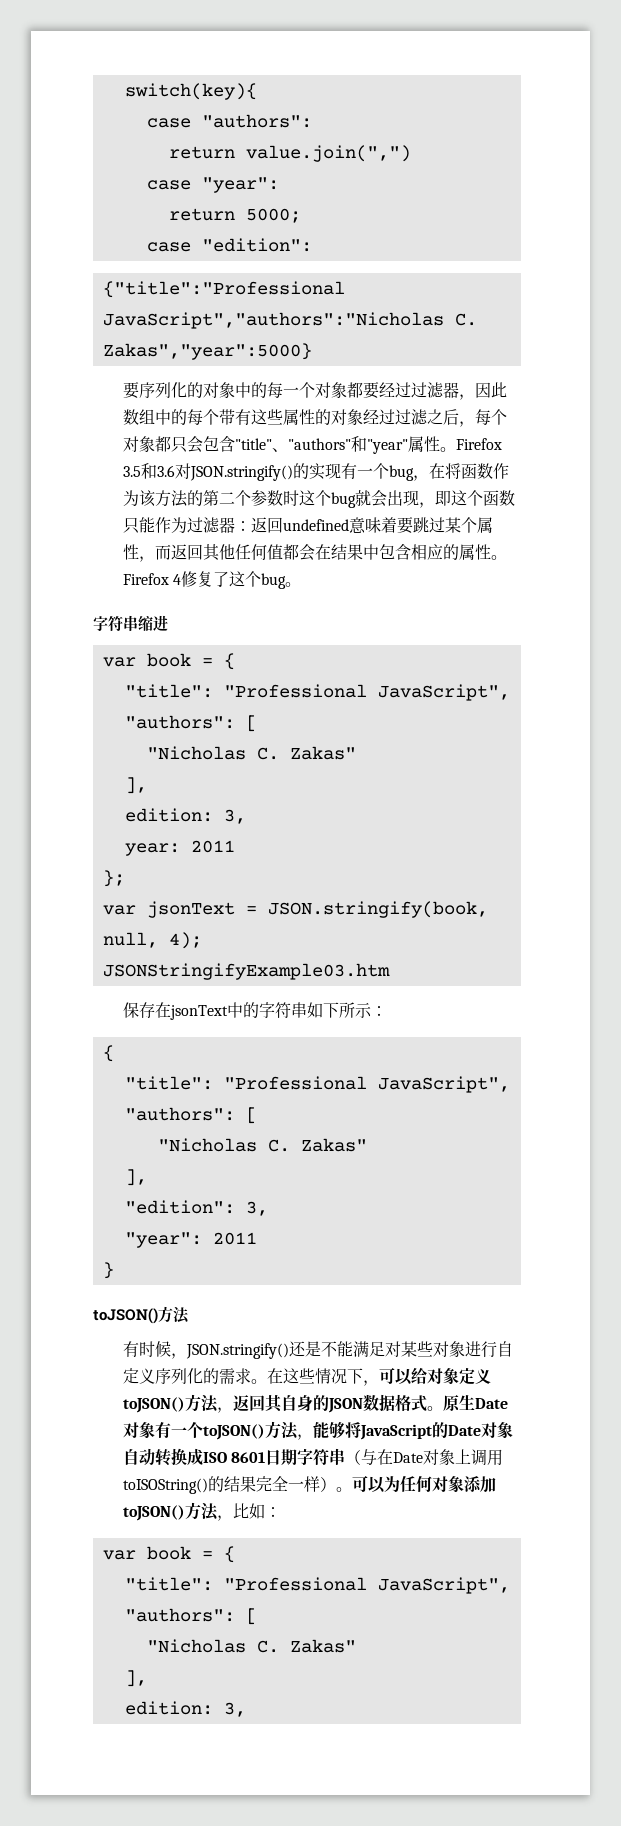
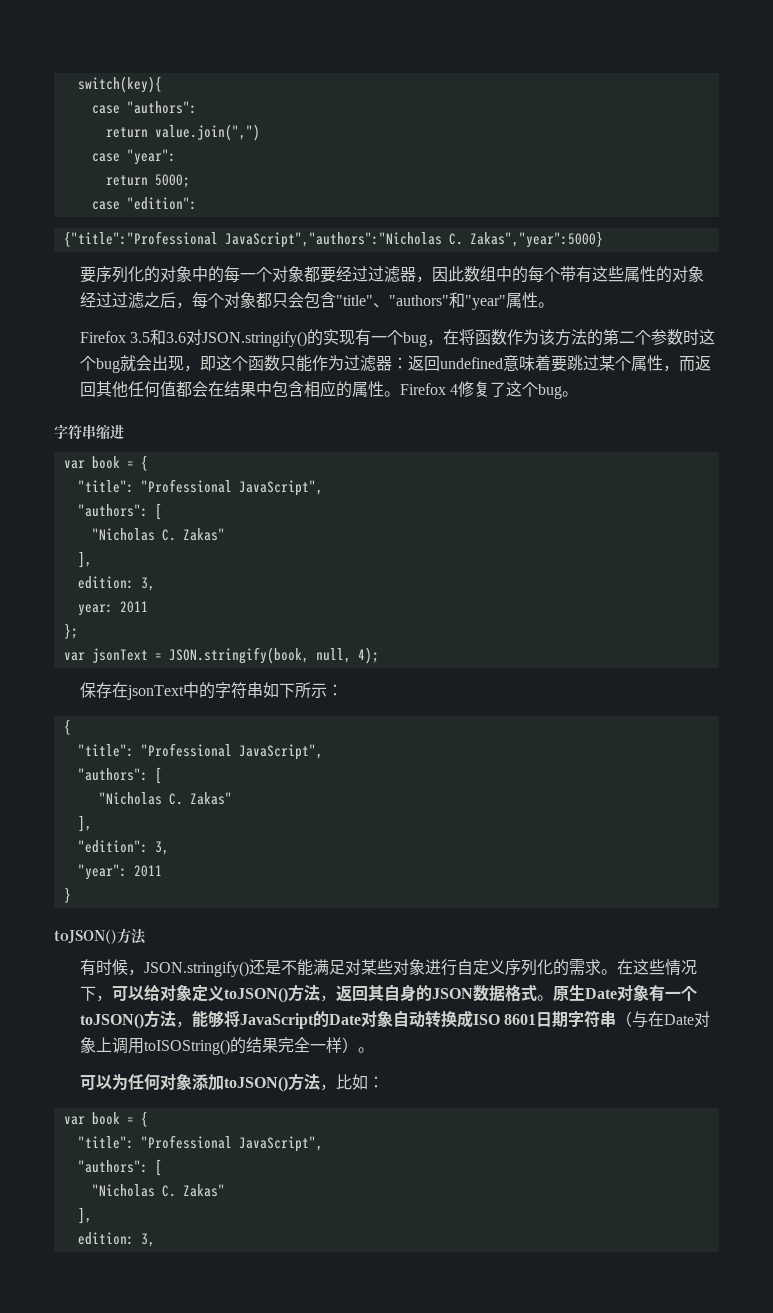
- 要序列化的对象中的每一个对象都要经过过滤器，因此数组中的每个带有这些属性的对象经过过滤之后，每个对象都只会包含"title"、"authors"和"year"属性。Firefox 3.5和3.6对JSON.stringify()的实现有一个bug，在将函数作为该方法的第二个参数时这个bug就会出现，即这个函数只能作为过滤器：
+ 要序列化的对象中的每一个对象都要经过过滤器，因此数组中的每个带有这些属性的对象经过过滤之后，每个对象都只会包含"title"、"authors"和"year"属性。
+ Firefox 3.5和3.6对JSON.stringify()的实现有一个bug，在将函数作为该方法的第二个参数时这个bug就会出现，即这个函数只能作为过滤器：
- JSONStringifyExample03.htm
- 原生Date对象有一个toJSON()方法，能够将JavaScript的Date对象自动转换成ISO 8601日期字符串（与在Date对象上调用toISOString()的结果完全一样）。可以为任何对象添加toJSON()方法，比如：
+ 原生Date对象有一个toJSON()方法，能够将JavaScript的Date对象自动转换成ISO 8601日期字符串（与在Date对象上调用toISOString()的结果完全一样）。
+ 可以为任何对象添加toJSON()方法，比如：

